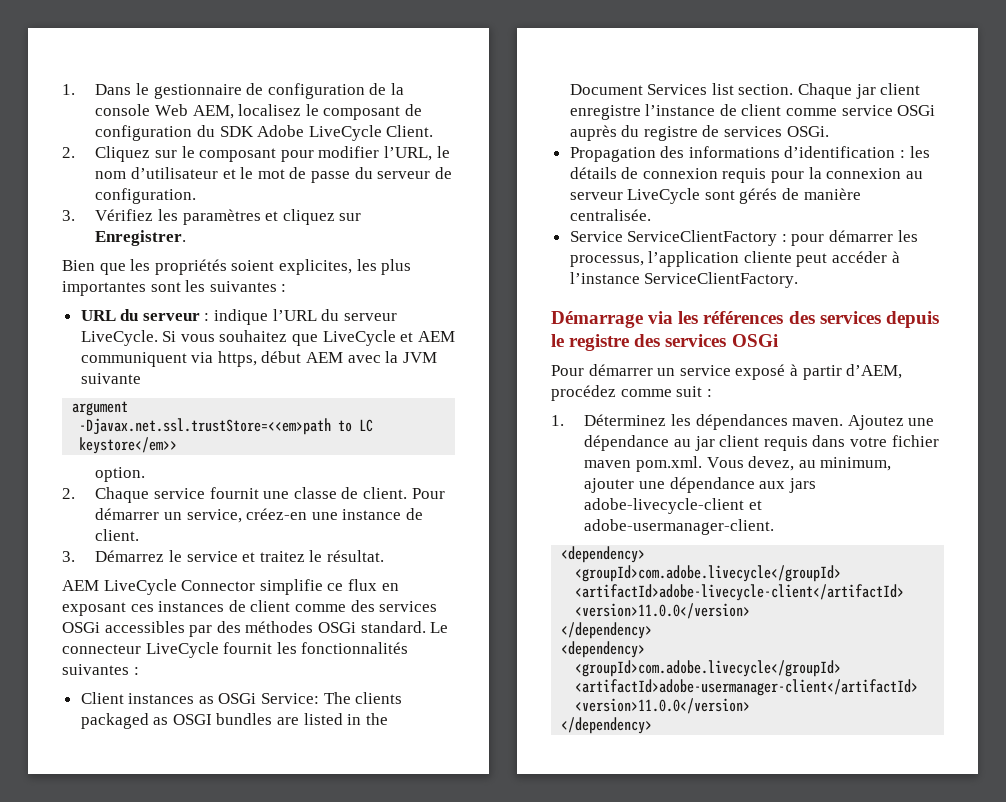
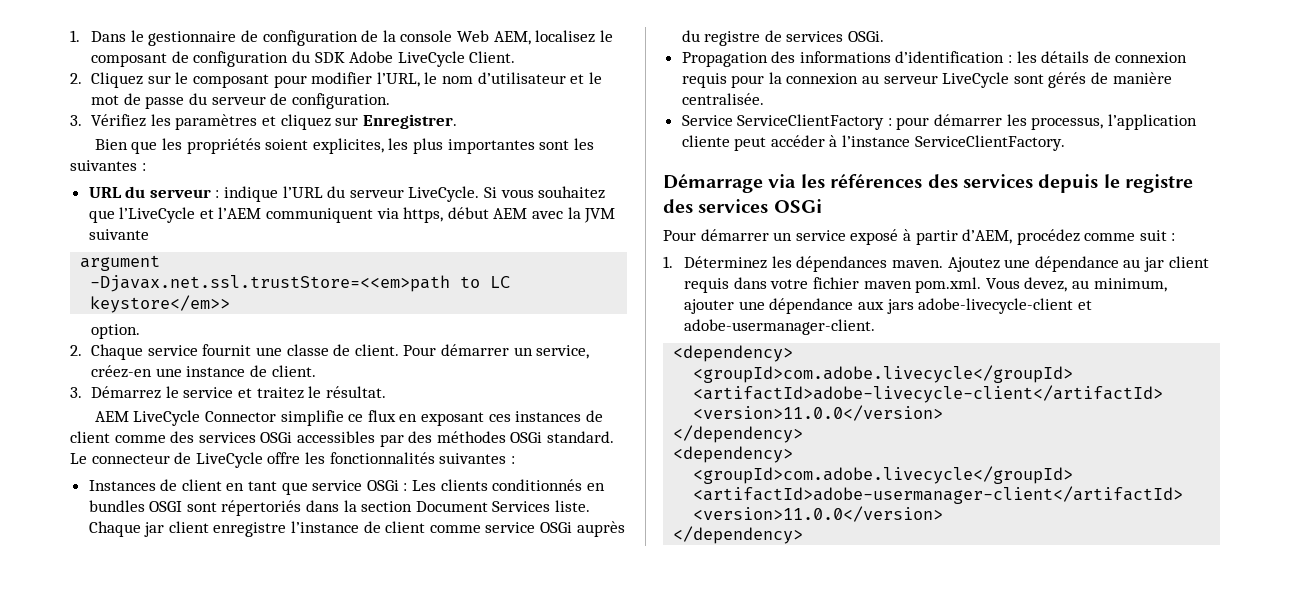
- Si vous souhaitez que LiveCycle et AEM communiquent via https, début AEM avec la JVM suivante
+ Si vous souhaitez que l’LiveCycle et l’AEM communiquent via https, début AEM avec la JVM suivante
- Le connecteur LiveCycle fournit les fonctionnalités suivantes :
+ Le connecteur de LiveCycle offre les fonctionnalités suivantes :
- Client instances as OSGi Service: The clients packaged as OSGI bundles are listed in the Document Services list section.
+ Instances de client en tant que service OSGi : Les clients conditionnés en bundles OSGI sont répertoriés dans la section Document Services liste.

